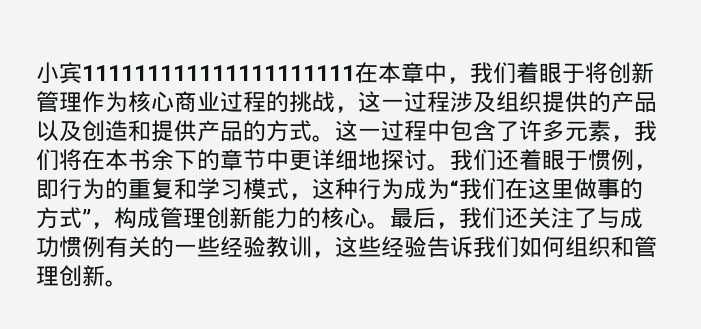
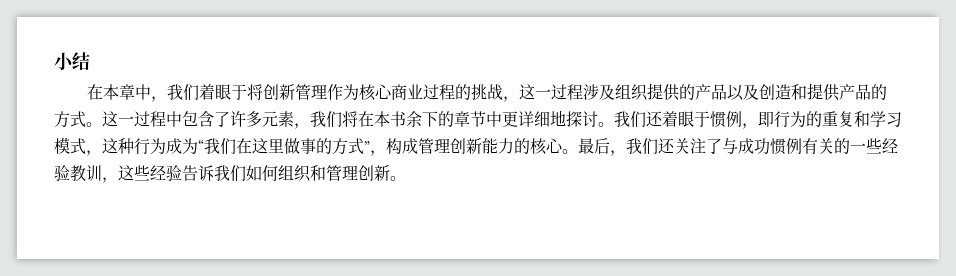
- 小宾111111111111111111111在本章中，我们着眼于将创新管理作为核心商业过程的挑战，这一过程涉及组织提供的产品以及创造和提供产品的方式。
+ 小结
+ 在本章中，我们着眼于将创新管理作为核心商业过程的挑战，这一过程涉及组织提供的产品以及创造和提供产品的方式。

